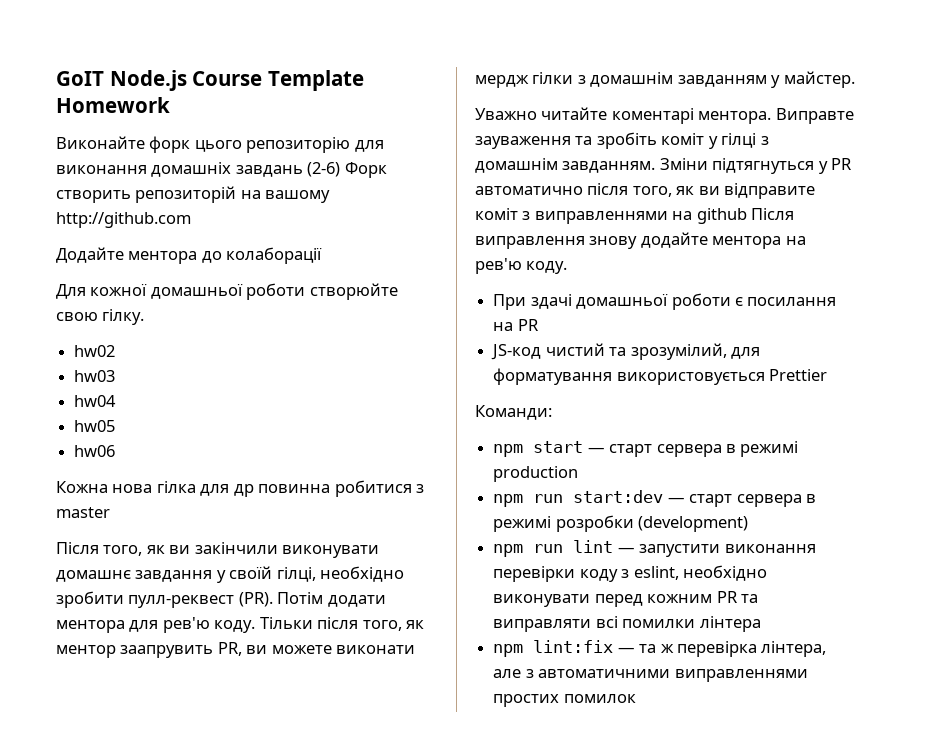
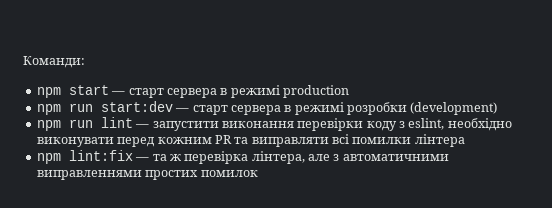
- GoIT Node.js Course Template Homework
- Виконайте форк цього репозиторію для виконання домашніх завдань (2-6) Форк створить репозиторій на вашому http://github.com
- Додайте ментора до колаборації
- Для кожної домашньої роботи створюйте свою гілку.
- hw02
- hw03
- hw04
- hw05
- hw06
- Кожна нова гілка для др повинна робитися з master
- Після того, як ви закінчили виконувати домашнє завдання у своїй гілці, необхідно зробити пулл-реквест (PR). Потім додати ментора для рев'ю коду. Тільки після того, як ментор заапрувить PR, ви можете виконати мердж гілки з домашнім завданням у майстер.
- Уважно читайте коментарі ментора. Виправте зауваження та зробіть коміт у гілці з домашнім завданням. Зміни підтягнуться у PR автоматично після того, як ви відправите коміт з виправленнями на github Після виправлення знову додайте ментора на рев'ю коду.
- При здачі домашньої роботи є посилання на PR
- JS-код чистий та зрозумілий, для форматування використовується Prettier

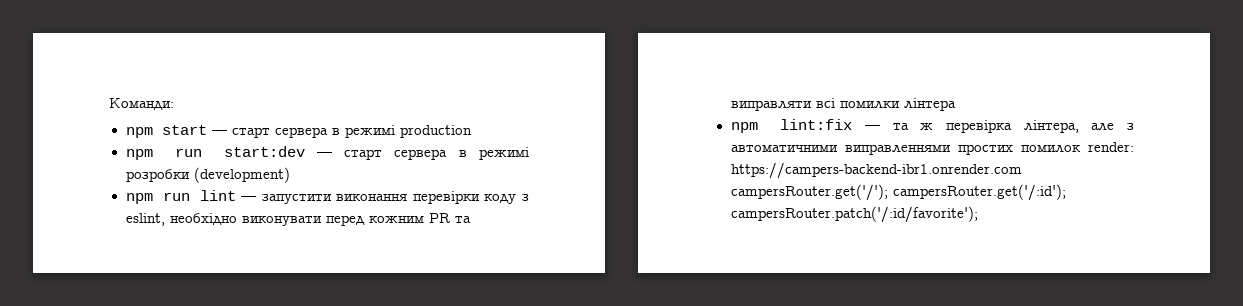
- npm lint:fix — та ж перевірка лінтера, але з автоматичними виправленнями простих помилок
+ npm lint:fix — та ж перевірка лінтера, але з автоматичними виправленнями простих помилок render: https://campers-backend-ibr1.onrender.com campersRouter.get('/'); campersRouter.get('/:id'); campersRouter.patch('/:id/favorite');

